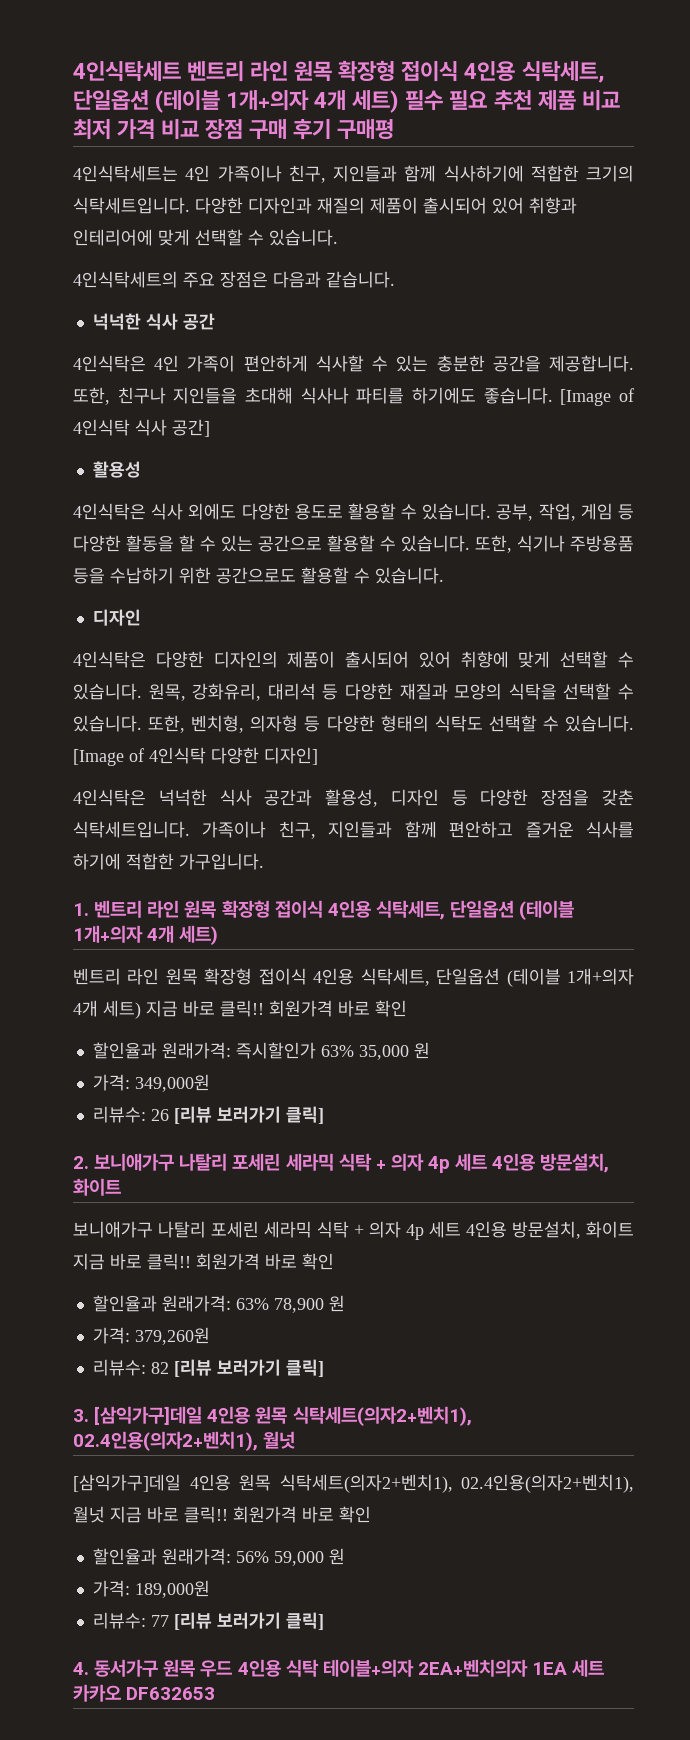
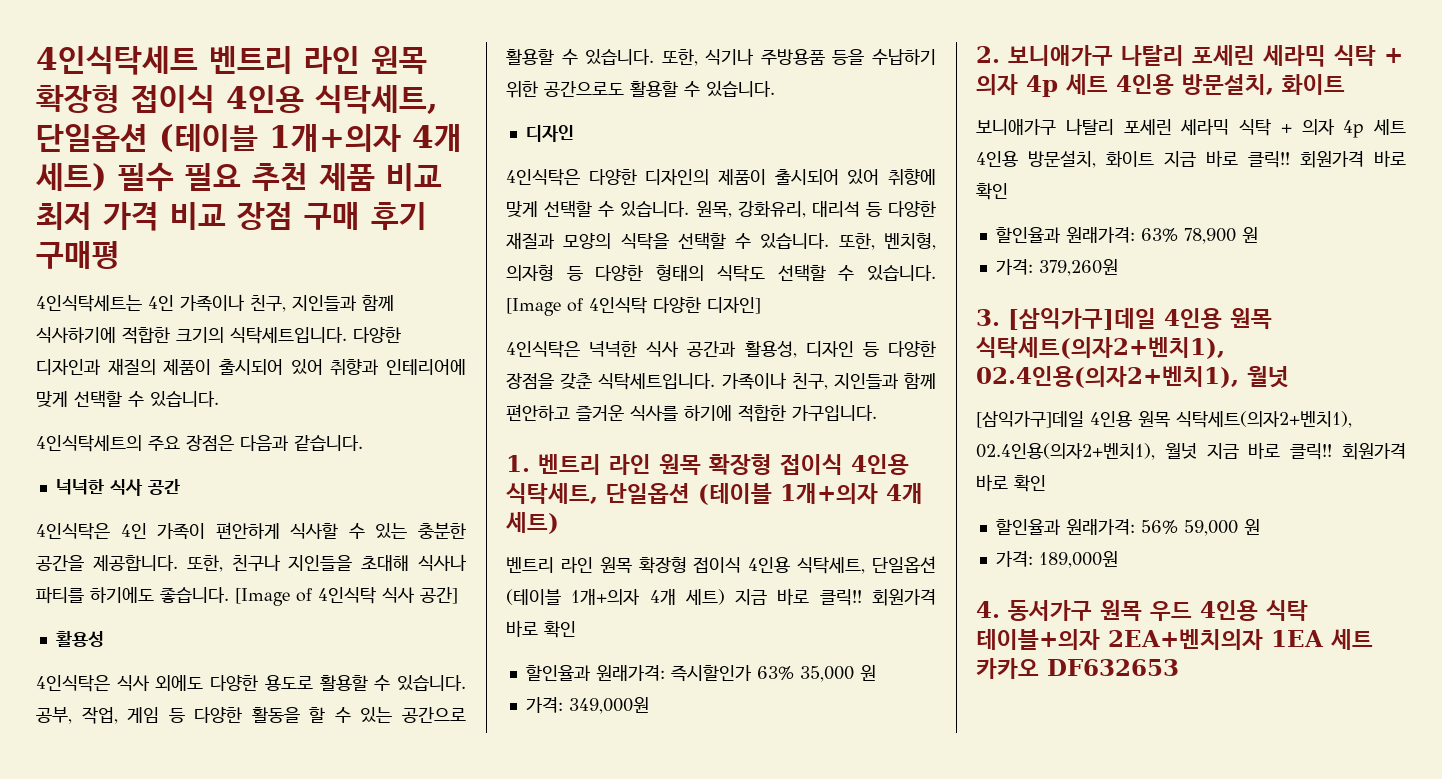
- 리뷰수: 26 [리뷰 보러가기 클릭]
- 리뷰수: 82 [리뷰 보러가기 클릭]
- 리뷰수: 77 [리뷰 보러가기 클릭]

